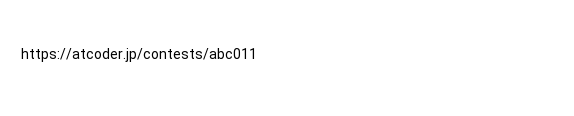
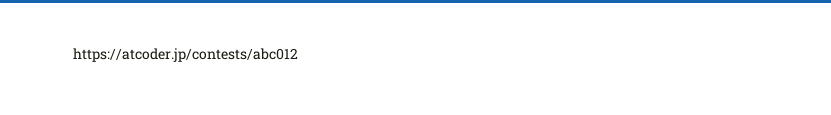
- https://atcoder.jp/contests/abc011
+ https://atcoder.jp/contests/abc012

